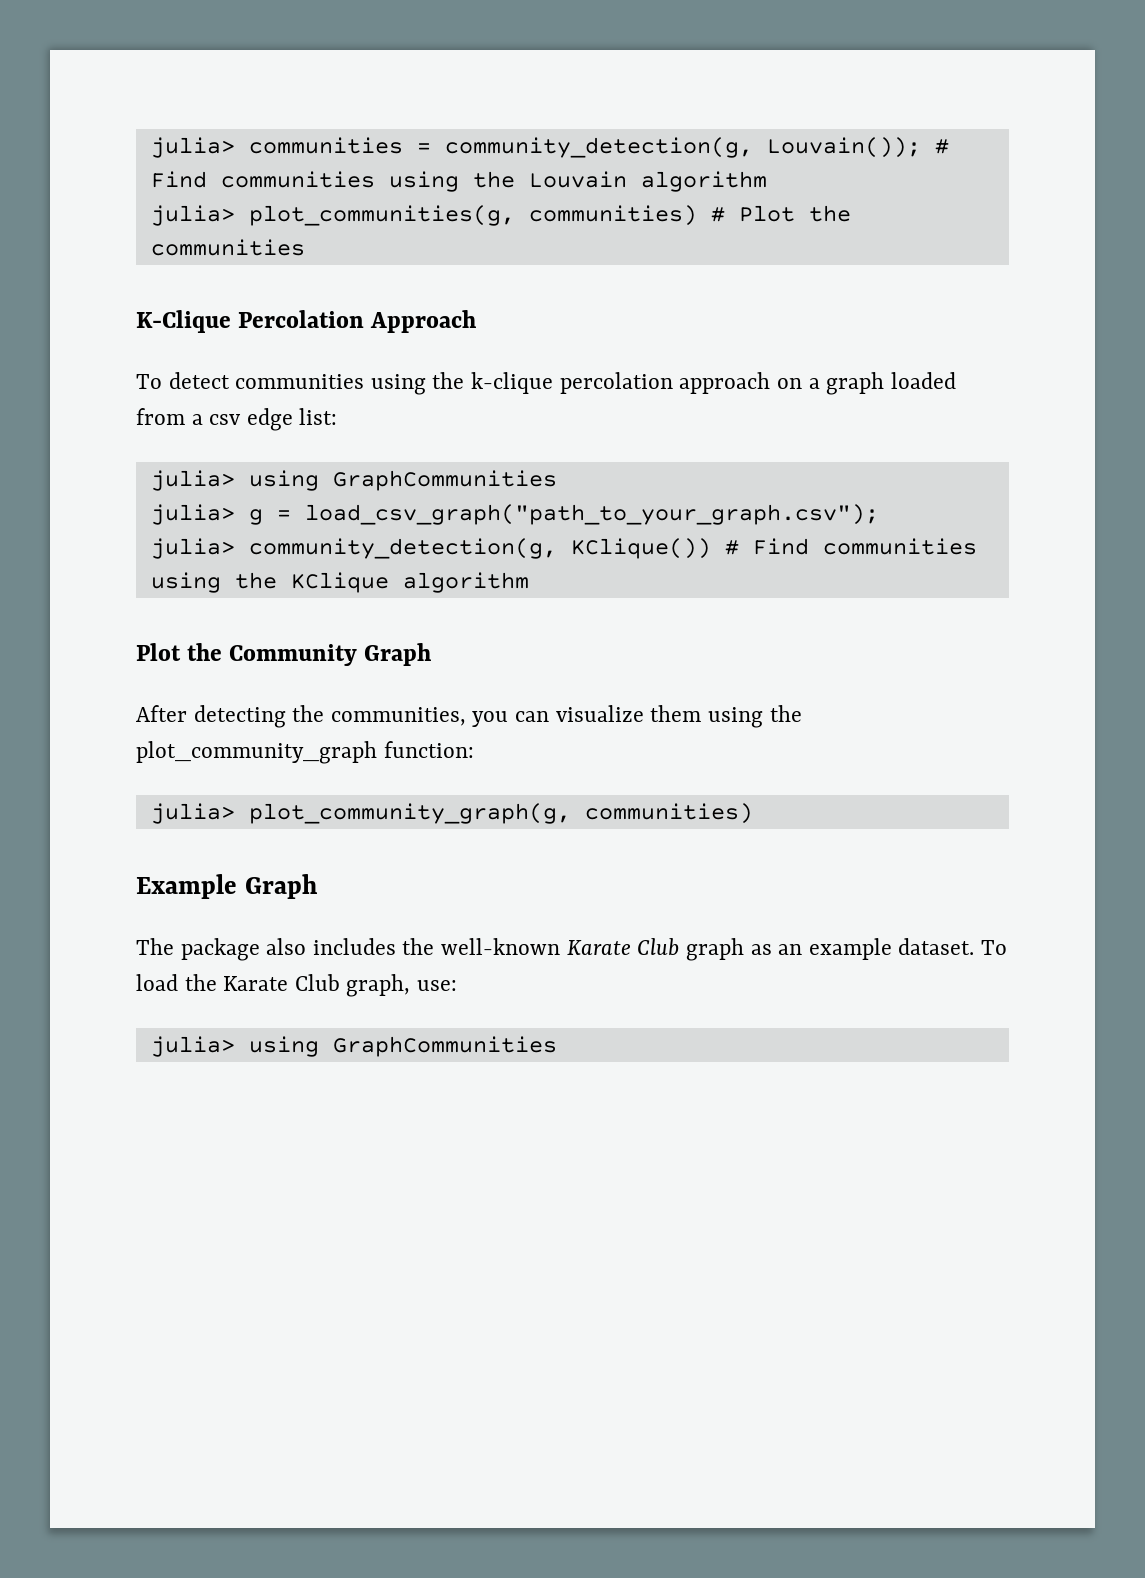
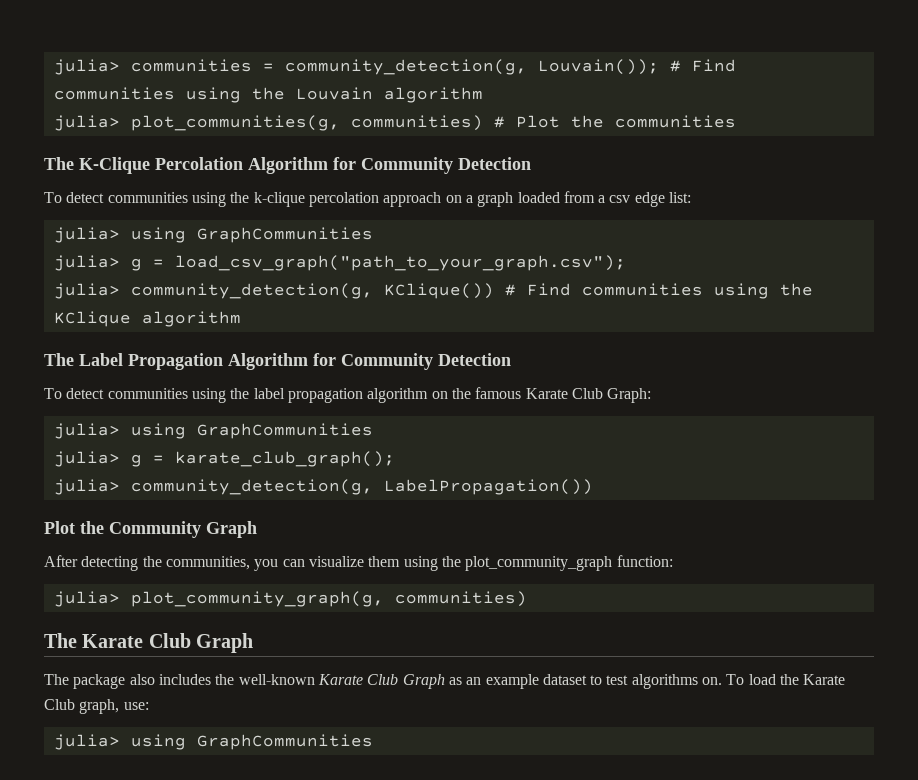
- K-Clique Percolation Approach
+ The K-Clique Percolation Algorithm for Community Detection
+ The Label Propagation Algorithm for Community Detection
+ To detect communities using the label propagation algorithm on the famous Karate Club Graph:
+ julia> using GraphCommunities
+ julia> g = karate_club_graph();
+ julia> community_detection(g, LabelPropagation())
- Example Graph
+ The Karate Club Graph
- The package also includes the well-known Karate Club graph as an example dataset.
+ The package also includes the well-known Karate Club Graph as an example dataset to test algorithms on.

